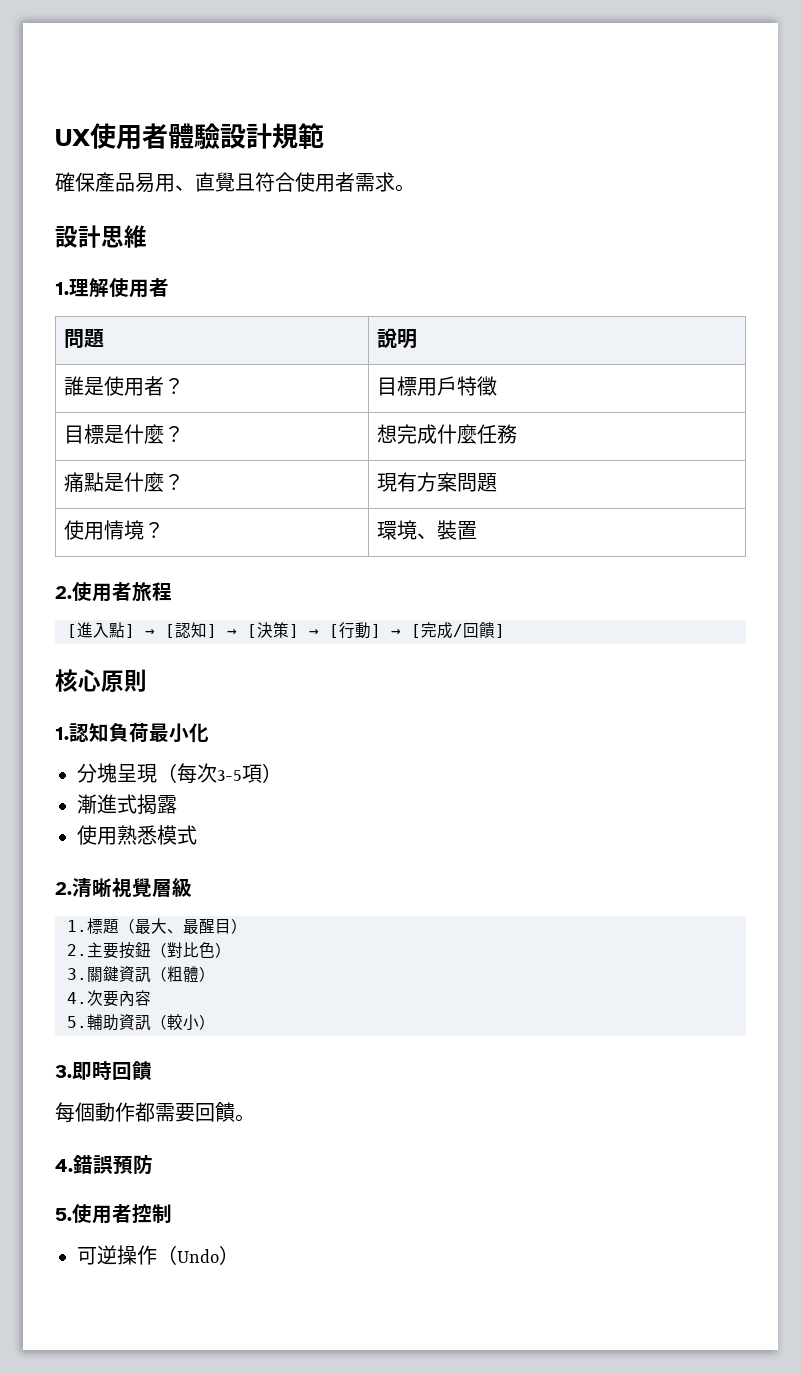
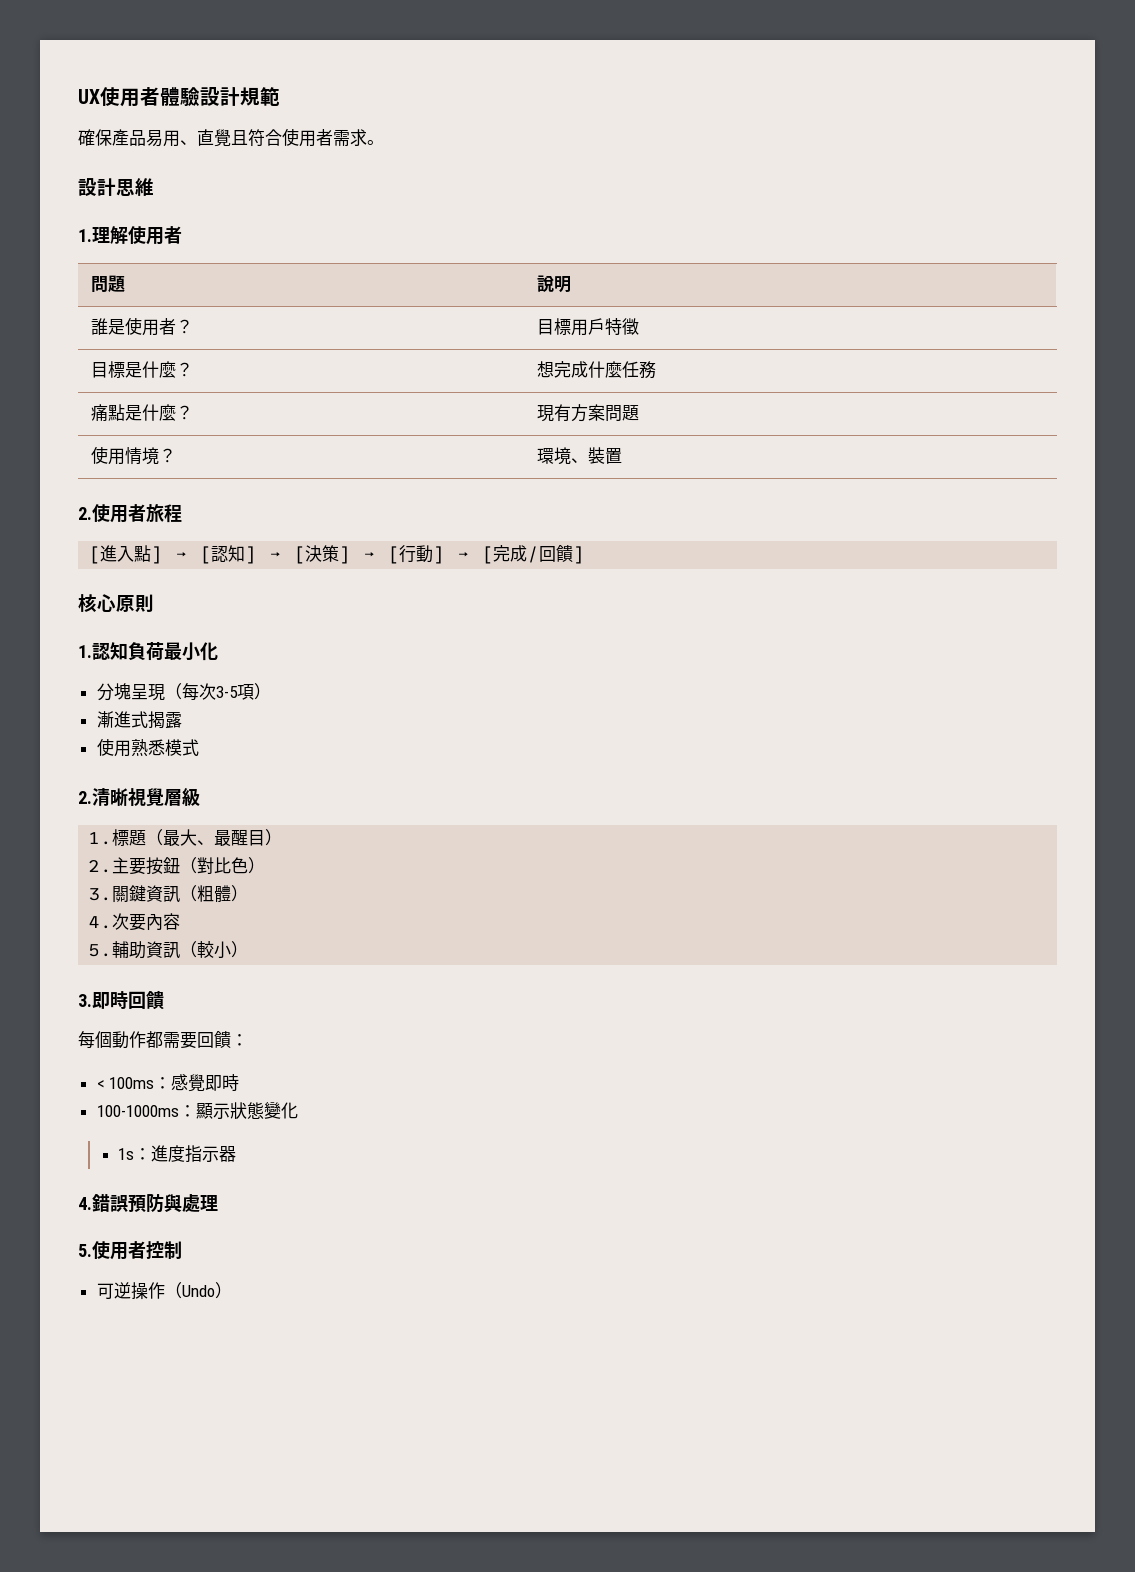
- 每個動作都需要回饋。
+ 每個動作都需要回饋：
+ < 100ms：感覺即時
+ 100-1000ms：顯示狀態變化
+ 1s：進度指示器
- 4.錯誤預防
+ 4.錯誤預防與處理

